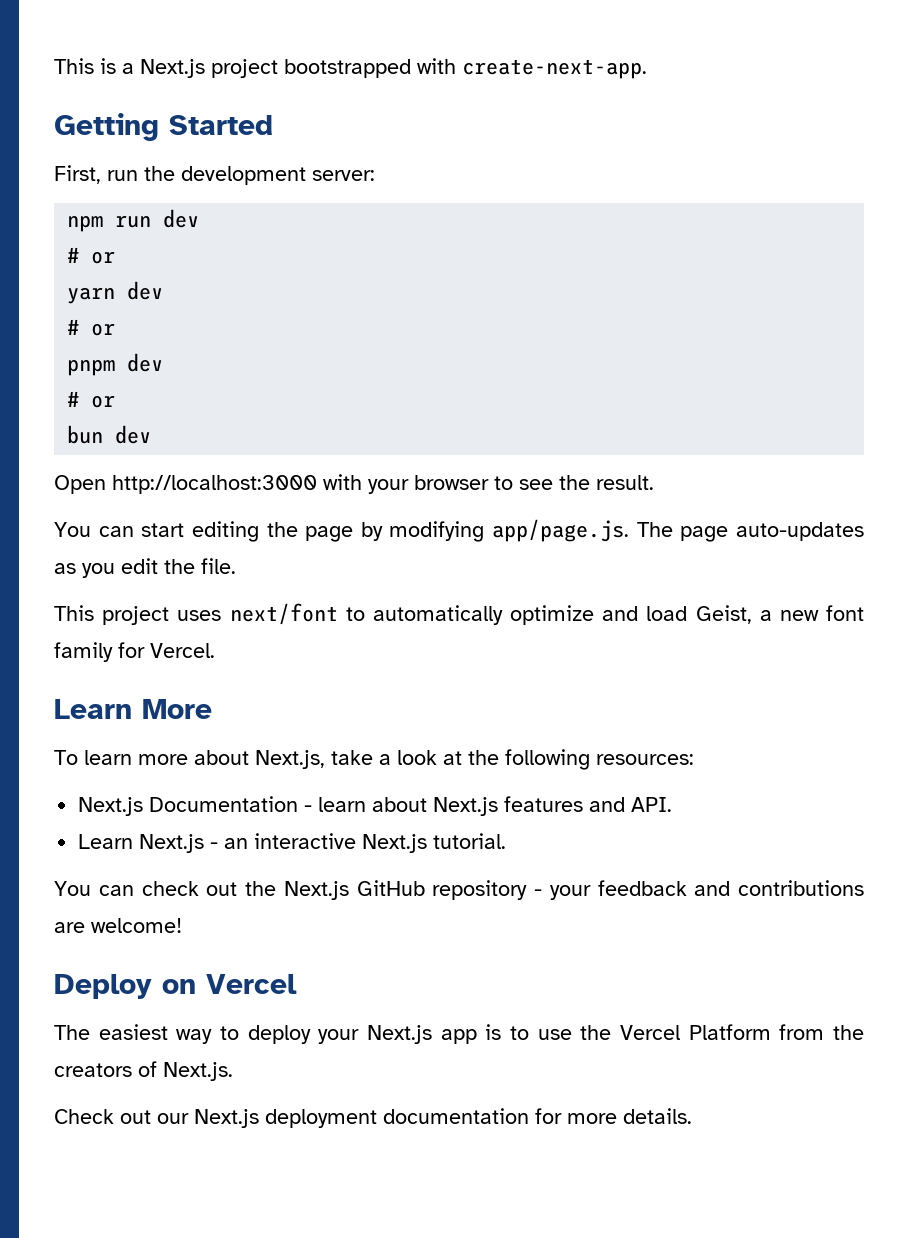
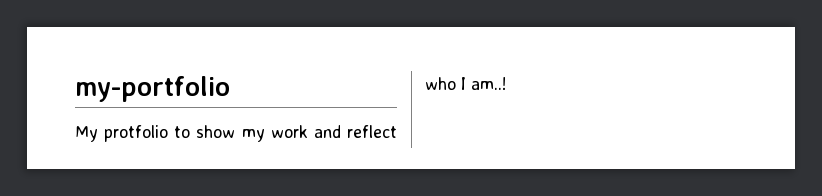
- This is a Next.js project bootstrapped with create-next-app.
- Getting Started
- First, run the development server:
- npm run dev
- # or
- yarn dev
- # or
- pnpm dev
- # or
- bun dev
- Open http://localhost:3000 with your browser to see the result.
- You can start editing the page by modifying app/page.js. The page auto-updates as you edit the file.
- This project uses next/font to automatically optimize and load Geist, a new font family for Vercel.
- Learn More
- To learn more about Next.js, take a look at the following resources:
- Next.js Documentation - learn about Next.js features and API.
- Learn Next.js - an interactive Next.js tutorial.
- You can check out the Next.js GitHub repository - your feedback and contributions are welcome!
- Deploy on Vercel
- The easiest way to deploy your Next.js app is to use the Vercel Platform from the creators of Next.js.
- Check out our Next.js deployment documentation for more details.
+ my-portfolio
+ My protfolio to show my work and reflect who I am..!

